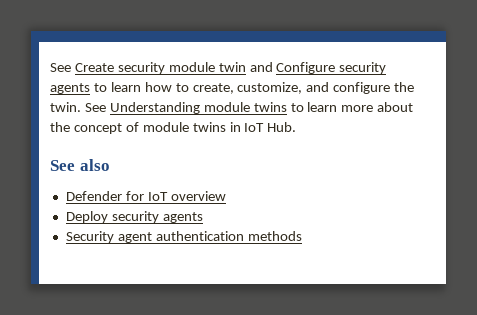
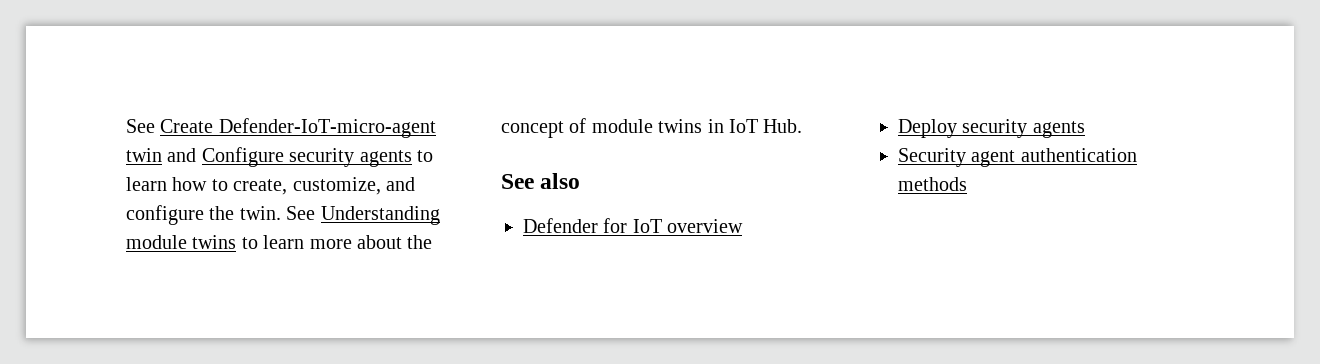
- See Create security module twin and Configure security agents to learn how to create, customize, and configure the twin.
+ See Create Defender-IoT-micro-agent twin and Configure security agents to learn how to create, customize, and configure the twin.

